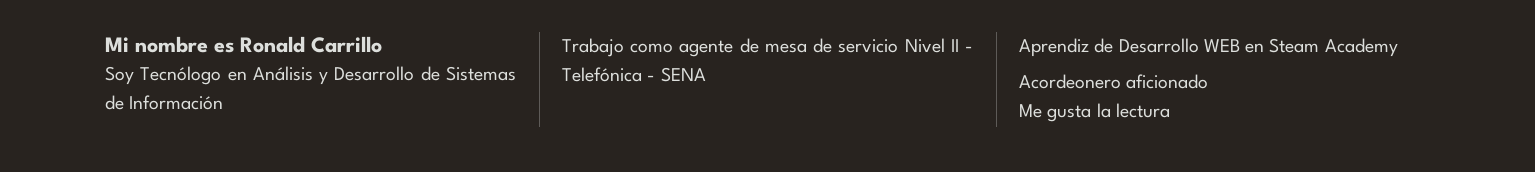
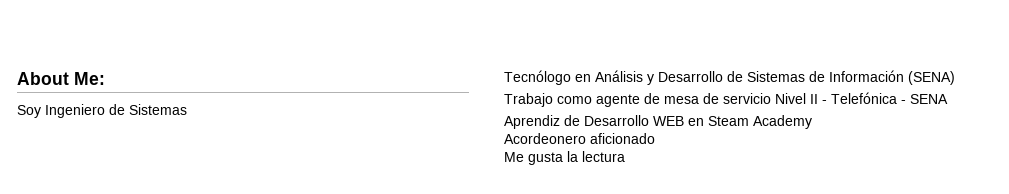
- Mi nombre es Ronald Carrillo
- Soy Tecnólogo en Análisis y Desarrollo de Sistemas de Información
+ About Me:
+ Soy Ingeniero de Sistemas
+ Tecnólogo en Análisis y Desarrollo de Sistemas de Información (SENA)

